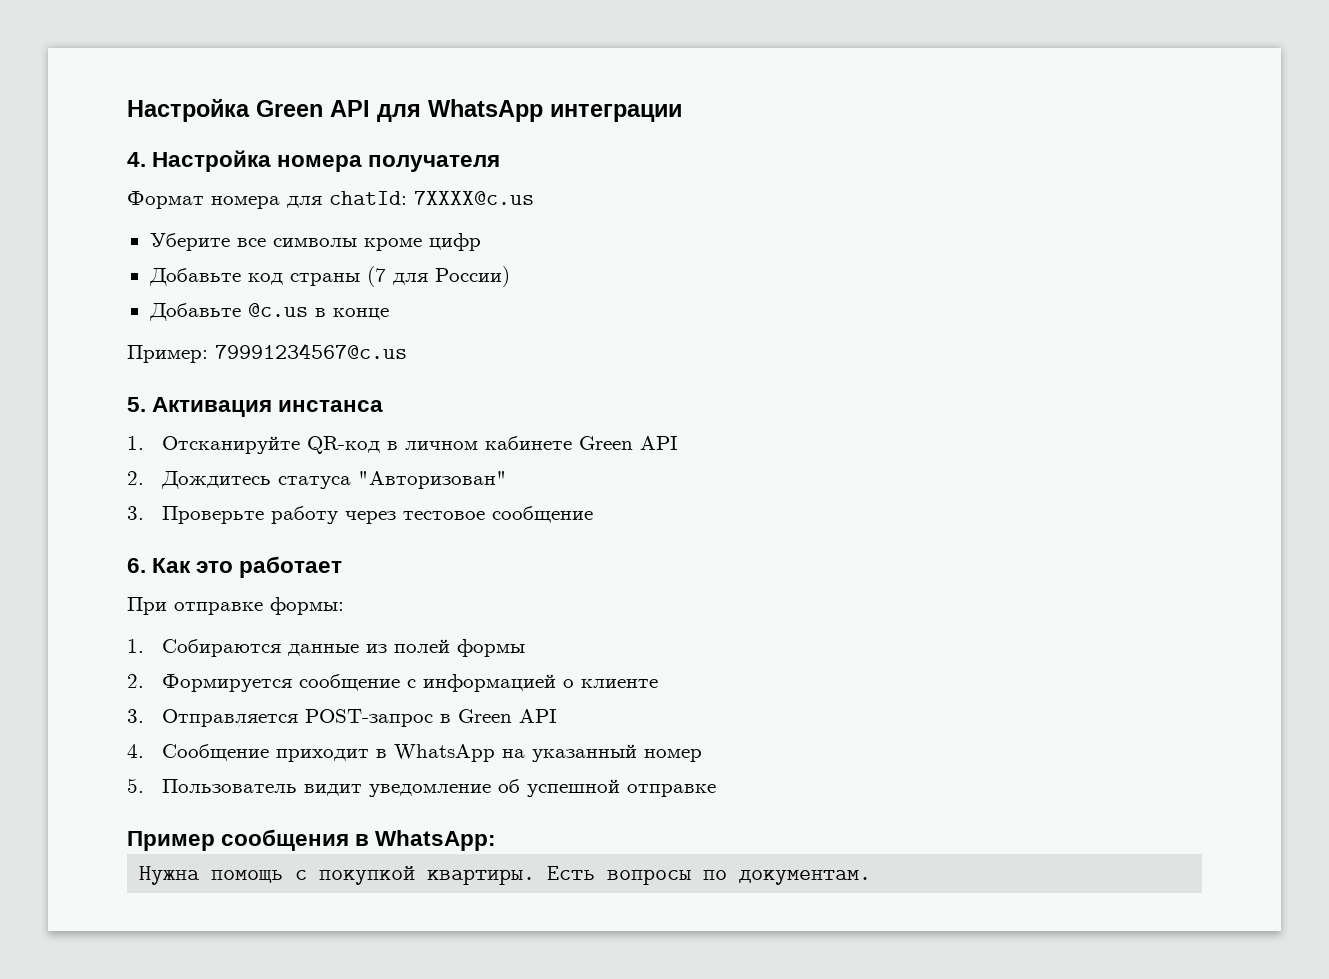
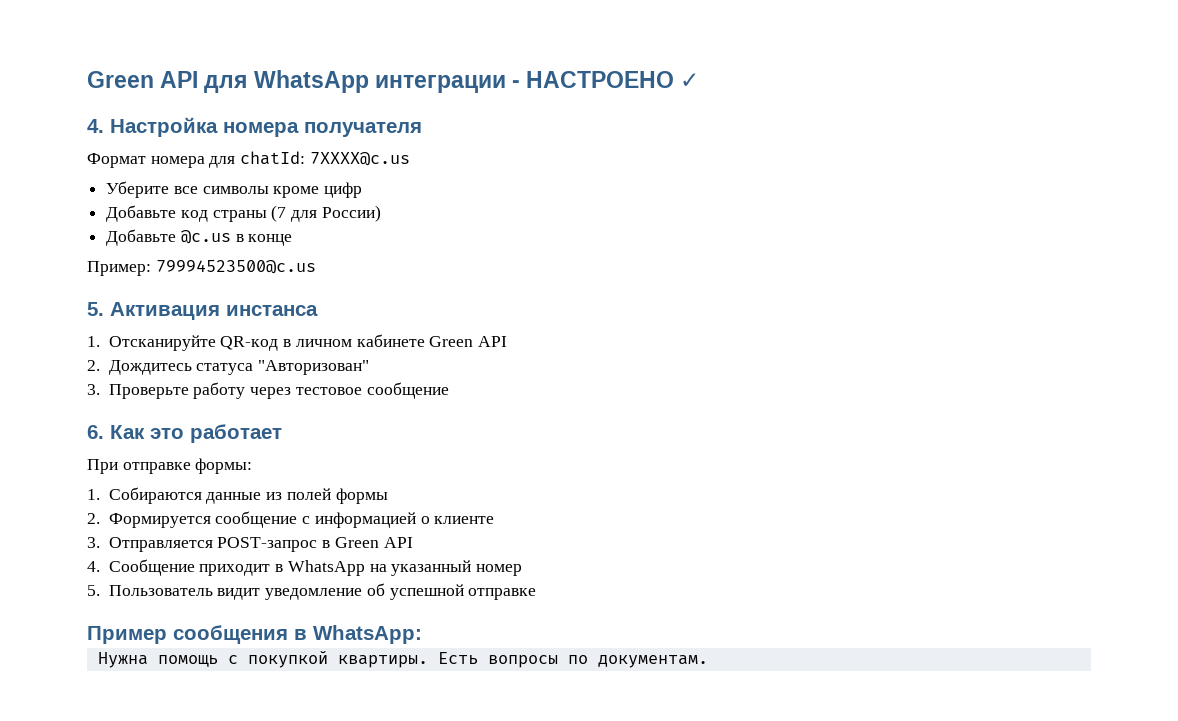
- Настройка Green API для WhatsApp интеграции
+ Green API для WhatsApp интеграции - НАСТРОЕНО ✓
- Пример: 79991234567@c.us
+ Пример: 79994523500@c.us

